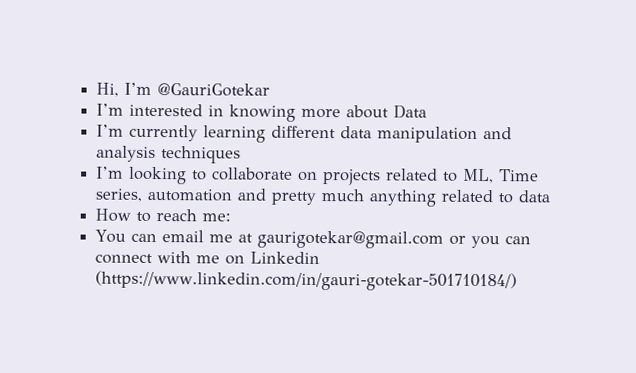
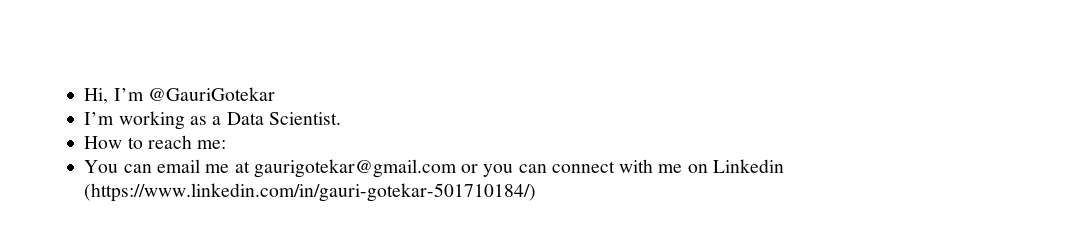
- I’m interested in knowing more about Data
- I’m currently learning different data manipulation and analysis techniques
- I’m looking to collaborate on projects related to ML, Time series, automation and pretty much anything related to data
+ I’m working as a Data Scientist.

